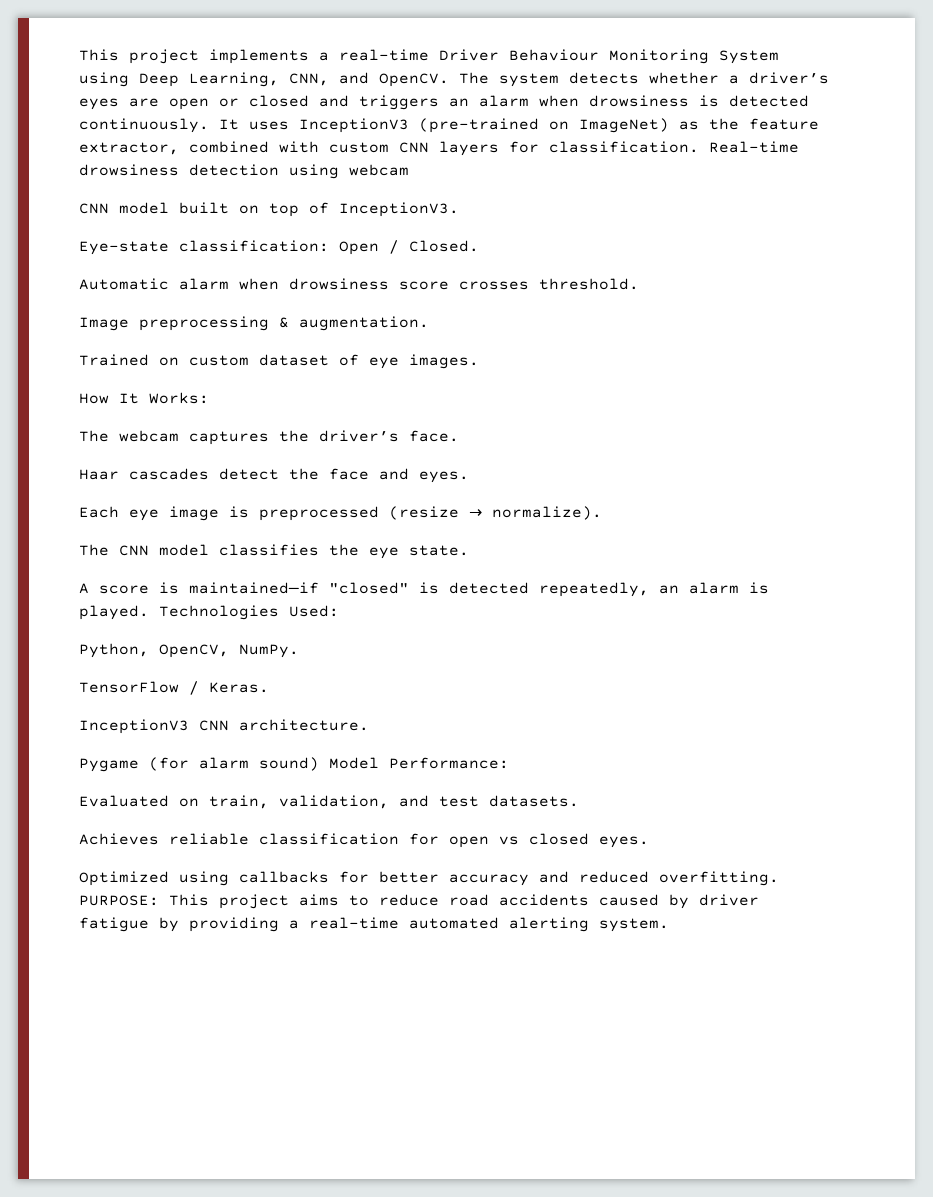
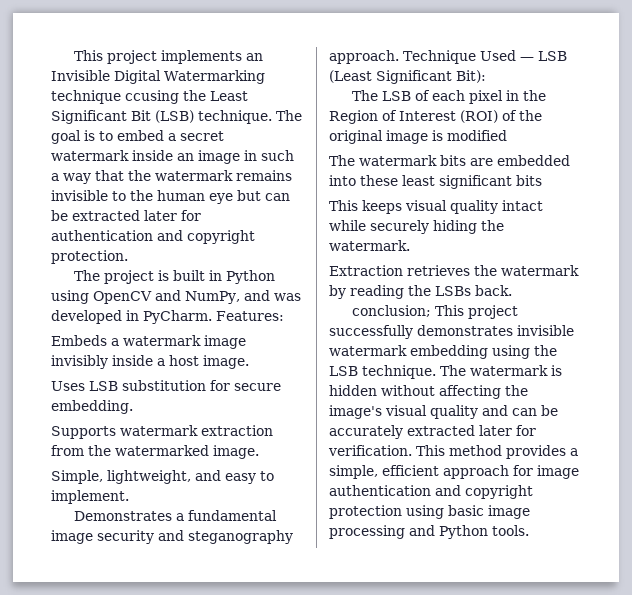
- This project implements a real-time Driver Behaviour Monitoring System using Deep Learning, CNN, and OpenCV. The system detects whether a driver’s eyes are open or closed and triggers an alarm when drowsiness is detected continuously. It uses InceptionV3 (pre-trained on ImageNet) as the feature extractor, combined with custom CNN layers for classification. Real-time drowsiness detection using webcam
- CNN model built on top of InceptionV3.
- Eye-state classification: Open / Closed.
- Automatic alarm when drowsiness score crosses threshold.
- Image preprocessing & augmentation.
- Trained on custom dataset of eye images.
- How It Works:
- The webcam captures the driver’s face.
- Haar cascades detect the face and eyes.
- Each eye image is preprocessed (resize → normalize).
- The CNN model classifies the eye state.
- A score is maintained—if "closed" is detected repeatedly, an alarm is played. Technologies Used:
- Python, OpenCV, NumPy.
- TensorFlow / Keras.
- InceptionV3 CNN architecture.
- Pygame (for alarm sound) Model Performance:
- Evaluated on train, validation, and test datasets.
- Achieves reliable classification for open vs closed eyes.
- Optimized using callbacks for better accuracy and reduced overfitting. PURPOSE: This project aims to reduce road accidents caused by driver fatigue by providing a real-time automated alerting system.
+ This project implements an Invisible Digital Watermarking technique ccusing the Least Significant Bit (LSB) technique. The goal is to embed a secret watermark inside an image in such a way that the watermark remains invisible to the human eye but can be extracted later for authentication and copyright protection.
+ The project is built in Python using OpenCV and NumPy, and was developed in PyCharm. Features:
+ Embeds a watermark image invisibly inside a host image.
+ Uses LSB substitution for secure embedding.
+ Supports watermark extraction from the watermarked image.
+ Simple, lightweight, and easy to implement.
+ Demonstrates a fundamental image security and steganography approach. Technique Used — LSB (Least Significant Bit):
+ The LSB of each pixel in the Region of Interest (ROI) of the original image is modified
+ The watermark bits are embedded into these least significant bits
+ This keeps visual quality intact while securely hiding the watermark.
+ Extraction retrieves the watermark by reading the LSBs back.
+ conclusion; This project successfully demonstrates invisible watermark embedding using the LSB technique. The watermark is hidden without affecting the image's visual quality and can be accurately extracted later for verification. This method provides a simple, efficient approach for image authentication and copyright protection using basic image processing and Python tools.

